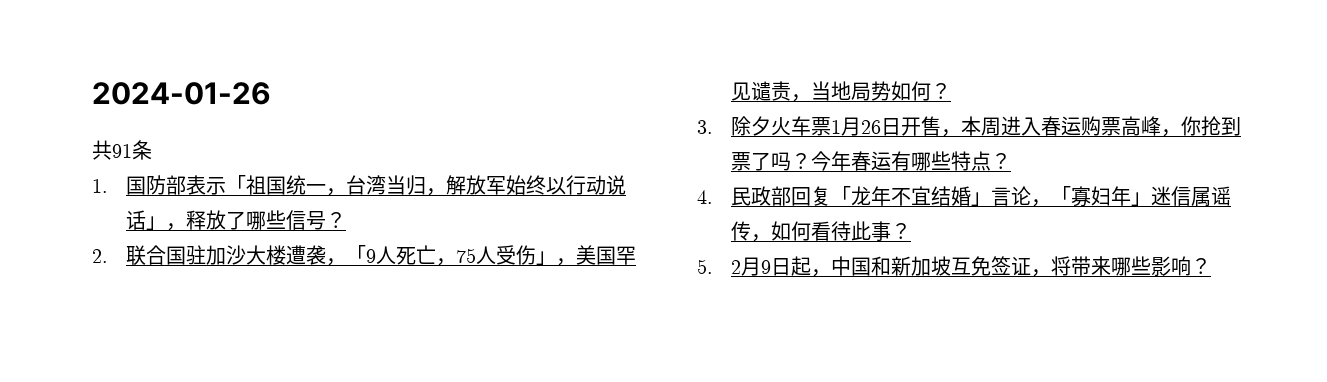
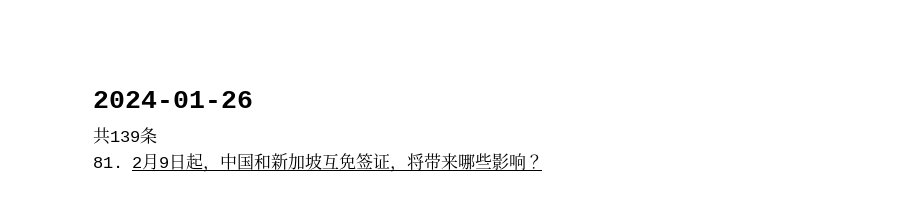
- 共91条
+ 共139条
- 1.国防部表示「祖国统一，台湾当归，解放军始终以行动说话」，释放了哪些信号？
- 2.联合国驻加沙大楼遭袭，「9人死亡，75人受伤」，美国罕见谴责，当地局势如何？
- 3.除夕火车票1月26日开售，本周进入春运购票高峰，你抢到票了吗？今年春运有哪些特点？
- 4.民政部回复「龙年不宜结婚」言论，「寡妇年」迷信属谣传，如何看待此事？
- 5. 2月9日起，中国和新加坡互免签证，将带来哪些影响？
+ 81. 2月9日起，中国和新加坡互免签证，将带来哪些影响？

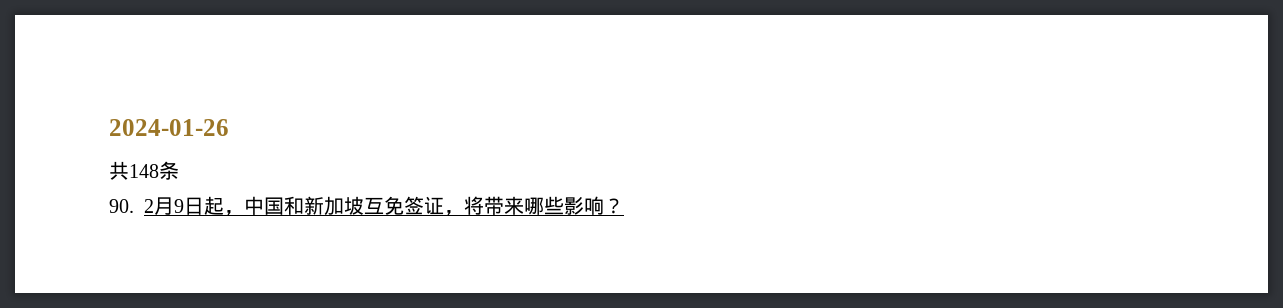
- 共139条
+ 共148条
- 81. 2月9日起，中国和新加坡互免签证，将带来哪些影响？
+ 90. 2月9日起，中国和新加坡互免签证，将带来哪些影响？

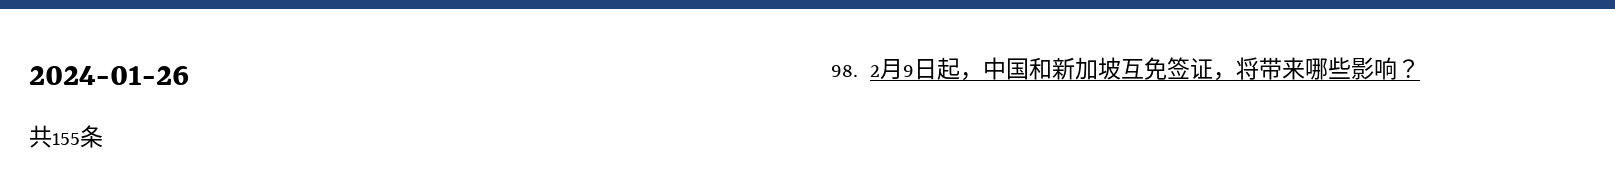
- 共148条
+ 共155条
- 90. 2月9日起，中国和新加坡互免签证，将带来哪些影响？
+ 98. 2月9日起，中国和新加坡互免签证，将带来哪些影响？

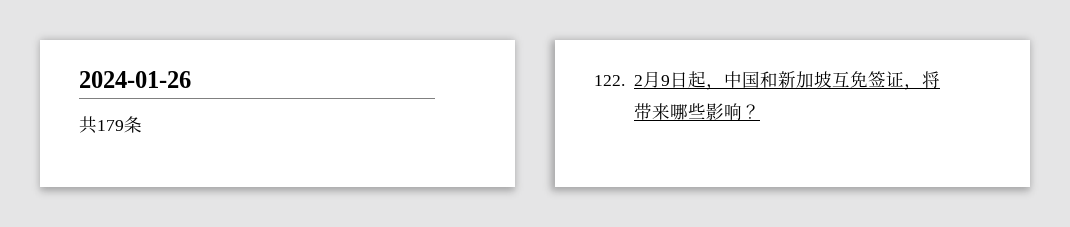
- 共155条
+ 共179条
- 98. 2月9日起，中国和新加坡互免签证，将带来哪些影响？
+ 122. 2月9日起，中国和新加坡互免签证，将带来哪些影响？

